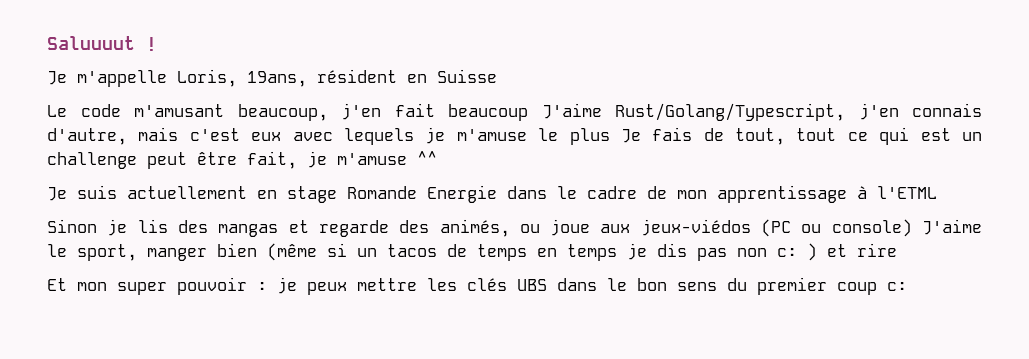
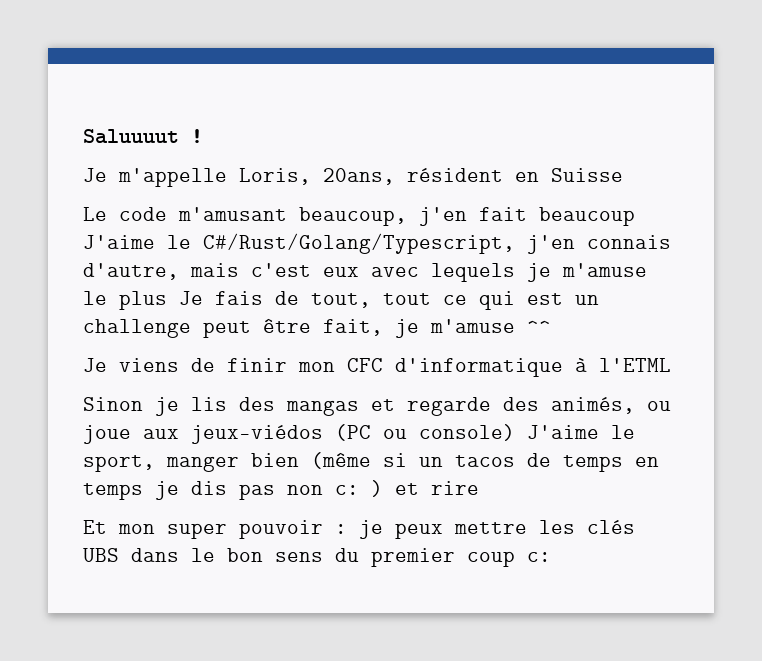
- Je m'appelle Loris, 19ans, résident en Suisse
+ Je m'appelle Loris, 20ans, résident en Suisse
- Le code m'amusant beaucoup, j'en fait beaucoup J'aime Rust/Golang/Typescript, j'en connais d'autre, mais c'est eux avec lequels je m'amuse le plus Je fais de tout, tout ce qui est un challenge peut être fait, je m'amuse ^^
+ Le code m'amusant beaucoup, j'en fait beaucoup J'aime le C#/Rust/Golang/Typescript, j'en connais d'autre, mais c'est eux avec lequels je m'amuse le plus Je fais de tout, tout ce qui est un challenge peut être fait, je m'amuse ^^
- Je suis actuellement en stage Romande Energie dans le cadre de mon apprentissage à l'ETML
+ Je viens de finir mon CFC d'informatique à l'ETML

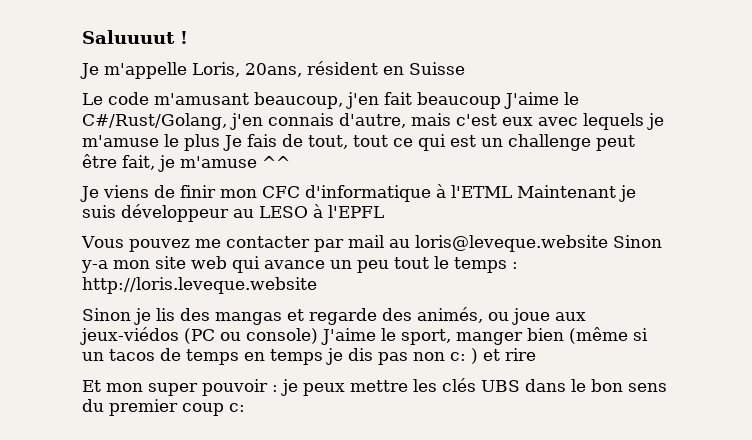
- Le code m'amusant beaucoup, j'en fait beaucoup J'aime le C#/Rust/Golang/Typescript, j'en connais d'autre, mais c'est eux avec lequels je m'amuse le plus Je fais de tout, tout ce qui est un challenge peut être fait, je m'amuse ^^
+ Le code m'amusant beaucoup, j'en fait beaucoup J'aime le C#/Rust/Golang, j'en connais d'autre, mais c'est eux avec lequels je m'amuse le plus Je fais de tout, tout ce qui est un challenge peut être fait, je m'amuse ^^
- Je viens de finir mon CFC d'informatique à l'ETML
+ Je viens de finir mon CFC d'informatique à l'ETML Maintenant je suis développeur au LESO à l'EPFL
+ Vous pouvez me contacter par mail au loris@leveque.website Sinon y-a mon site web qui avance un peu tout le temps : http://loris.leveque.website

